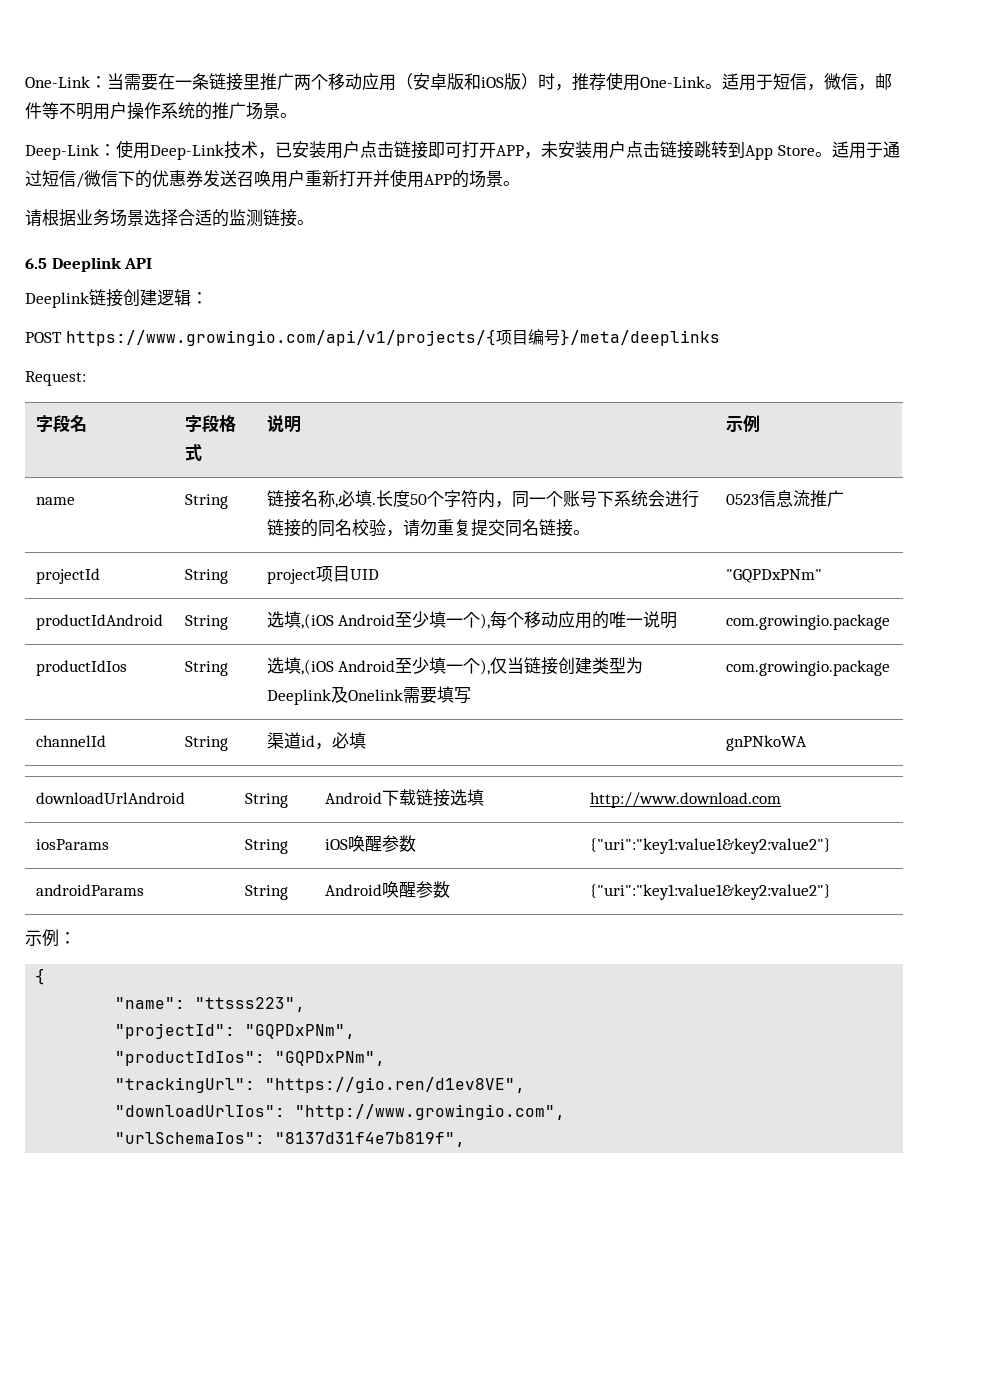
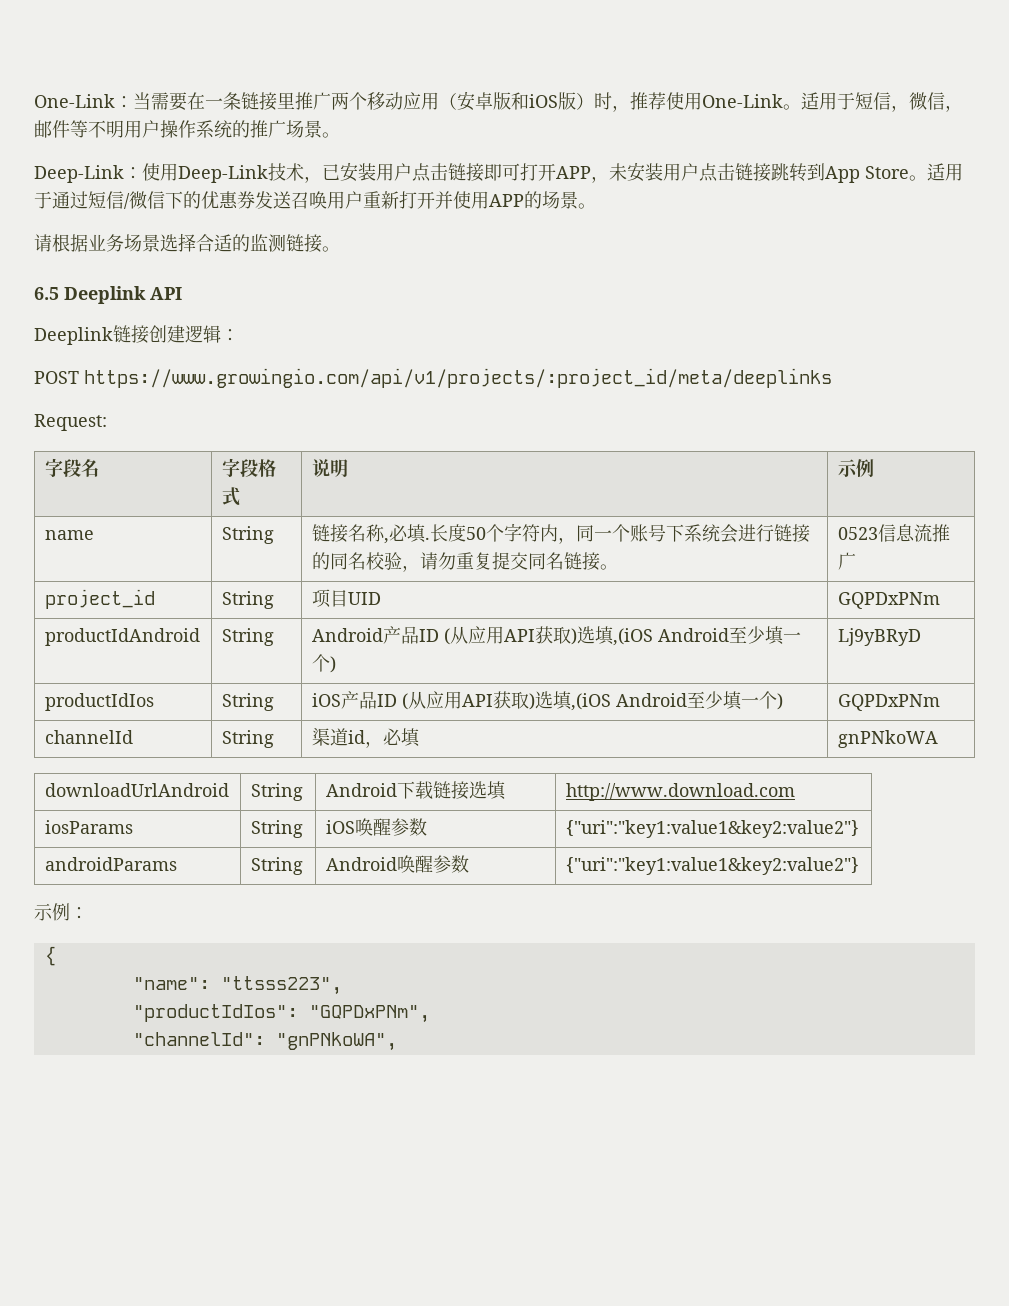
- POST https://www.growingio.com/api/v1/projects/{项目编号}/meta/deeplinks
+ POST https://www.growingio.com/api/v1/projects/:project_id/meta/deeplinks
- projectId | String | project项目UID | "GQPDxPNm"
+ project_id | String | 项目UID | GQPDxPNm
- productIdAndroid | String | 选填,(iOS Android至少填一个),每个移动应用的唯一说明 | com.growingio.package
- productIdIos | String | 选填,(iOS Android至少填一个),仅当链接创建类型为Deeplink及Onelink需要填写 | com.growingio.package
+ productIdAndroid | String | Android产品ID (从应用API获取)选填,(iOS Android至少填一个) | Lj9yBRyD
+ productIdIos | String | iOS产品ID (从应用API获取)选填,(iOS Android至少填一个) | GQPDxPNm
- "projectId": "GQPDxPNm",
- "trackingUrl": "https://gio.ren/d1ev8VE",
- "downloadUrlIos": "http://www.growingio.com",
- "urlSchemaIos": "8137d31f4e7b819f",
+ "channelId": "gnPNkoWA",

